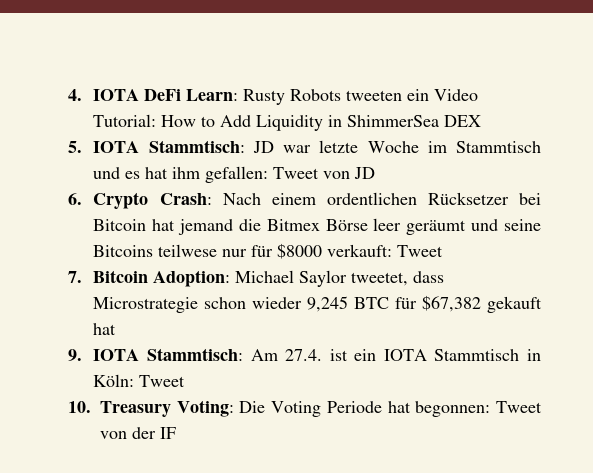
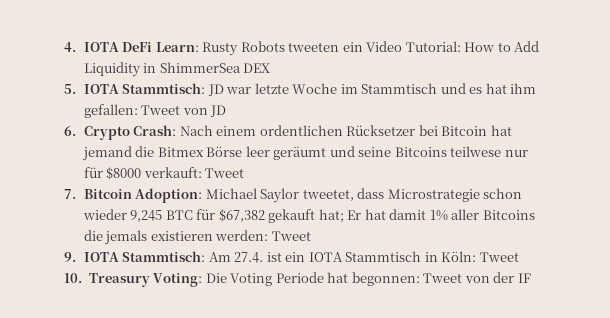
- 7. Bitcoin Adoption: Michael Saylor tweetet, dass Microstrategie schon wieder 9,245 BTC für $67,382 gekauft hat
+ 7. Bitcoin Adoption: Michael Saylor tweetet, dass Microstrategie schon wieder 9,245 BTC für $67,382 gekauft hat; Er hat damit 1% aller Bitcoins die jemals existieren werden: Tweet

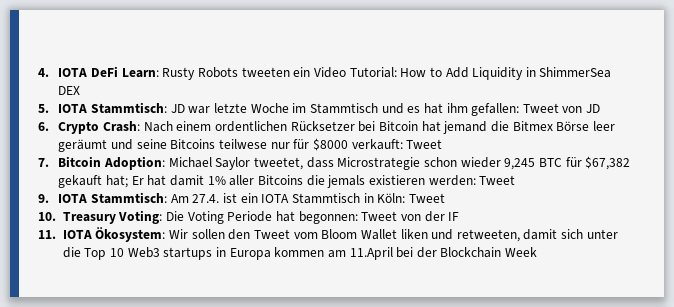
+ 11. IOTA Ökosystem: Wir sollen den Tweet vom Bloom Wallet liken und retweeten, damit sich unter die Top 10 Web3 startups in Europa kommen am 11.April bei der Blockchain Week

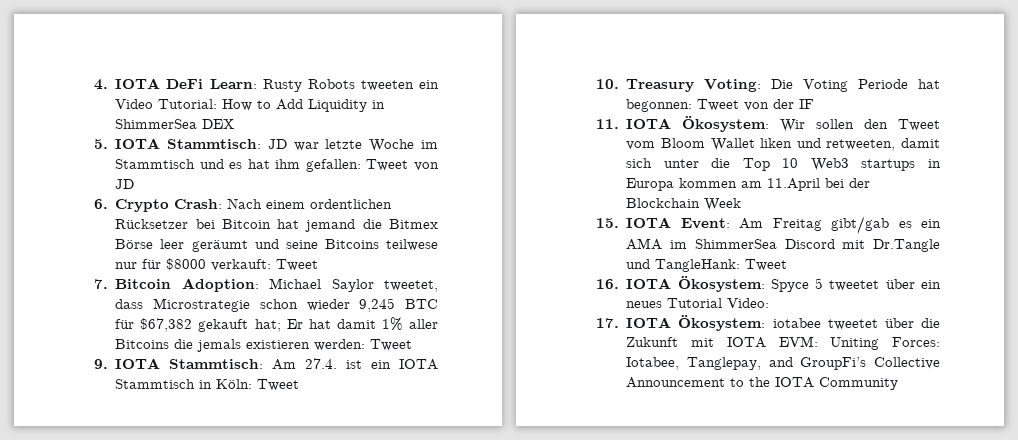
+ 15. IOTA Event: Am Freitag gibt/gab es ein AMA im ShimmerSea Discord mit Dr.Tangle und TangleHank: Tweet
+ 16. IOTA Ökosystem: Spyce 5 tweetet über ein neues Tutorial Video:
+ 17. IOTA Ökosystem: iotabee tweetet über die Zukunft mit IOTA EVM: Uniting Forces: Iotabee, Tanglepay, and GroupFi’s Collective Announcement to the IOTA Community

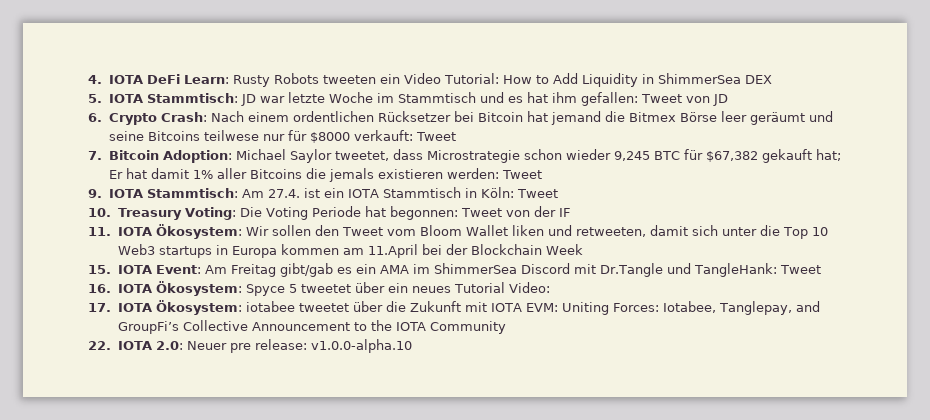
+ 22. IOTA 2.0: Neuer pre release: v1.0.0-alpha.10

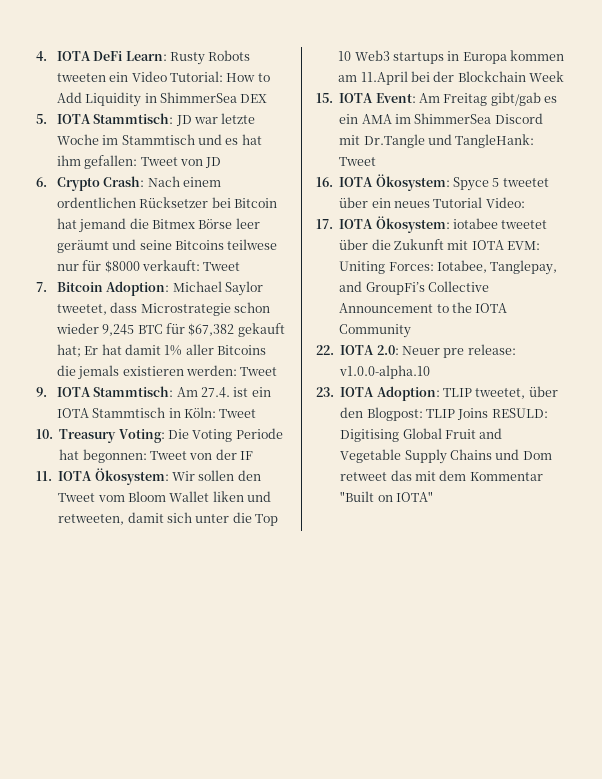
+ 23. IOTA Adoption: TLIP tweetet, über den Blogpost: TLIP Joins RESULD: Digitising Global Fruit and Vegetable Supply Chains und Dom retweet das mit dem Kommentar "Built on IOTA"

